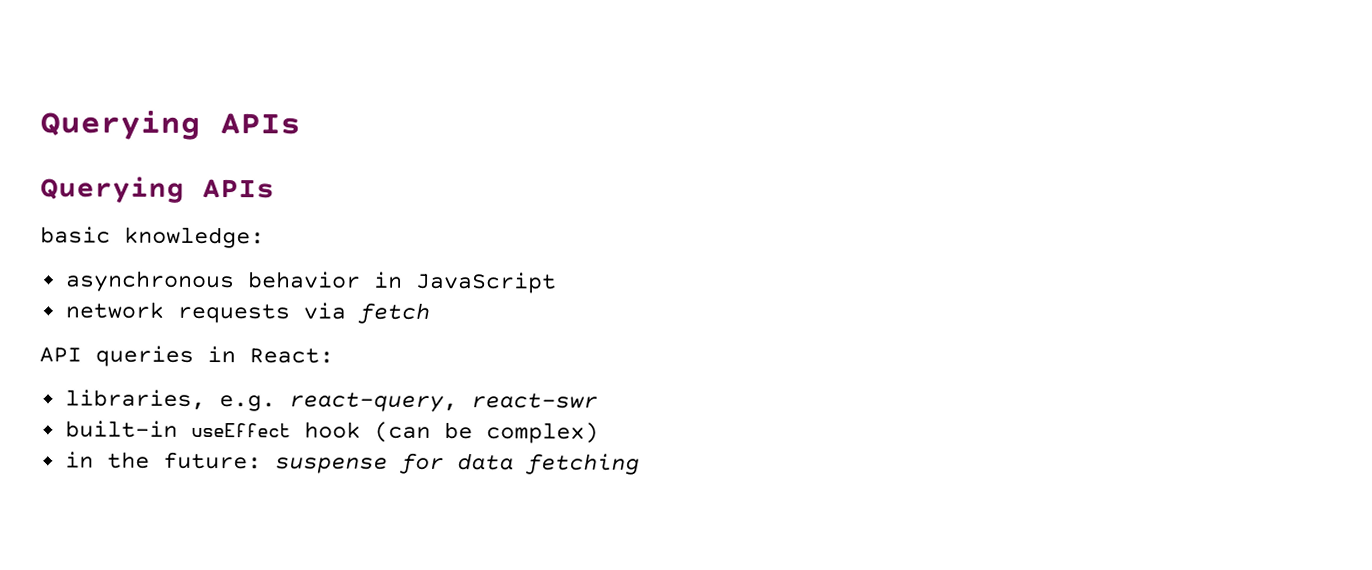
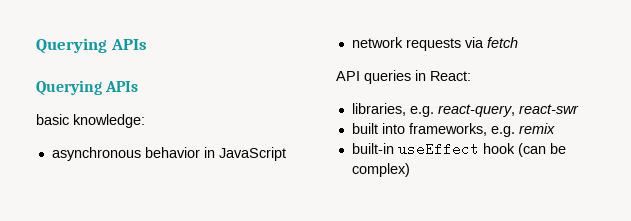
+ built into frameworks, e.g. remix
- in the future: suspense for data fetching

